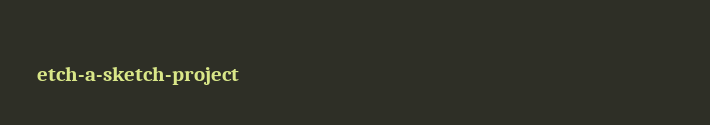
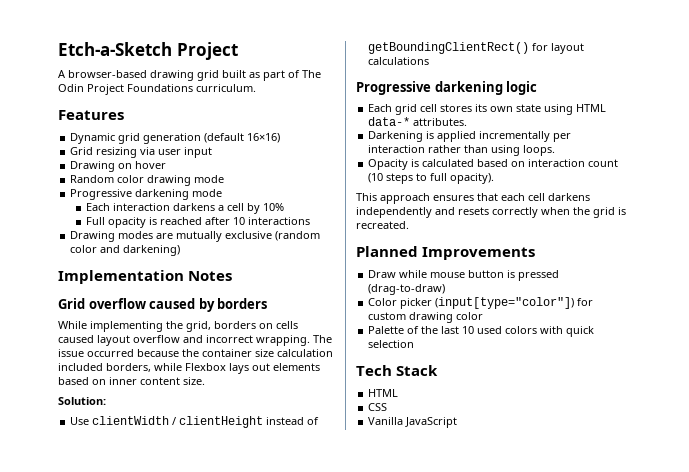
- etch-a-sketch-project
+ Etch-a-Sketch Project
+ A browser-based drawing grid built as part of The Odin Project Foundations curriculum.
+ Features
+ Dynamic grid generation (default 16×16)
+ Grid resizing via user input
+ Drawing on hover
+ Random color drawing mode
+ Progressive darkening mode
+ Each interaction darkens a cell by 10%
+ Full opacity is reached after 10 interactions
+ Drawing modes are mutually exclusive (random color and darkening)
+ Implementation Notes
+ Grid overflow caused by borders
+ While implementing the grid, borders on cells caused layout overflow and incorrect wrapping. The issue occurred because the container size calculation included borders, while Flexbox lays out elements based on inner content size.
+ Solution:
+ Use clientWidth / clientHeight instead of getBoundingClientRect() for layout calculations
+ Progressive darkening logic
+ Each grid cell stores its own state using HTML data-* attributes.
+ Darkening is applied incrementally per interaction rather than using loops.
+ Opacity is calculated based on interaction count (10 steps to full opacity).
+ This approach ensures that each cell darkens independently and resets correctly when the grid is recreated.
+ Planned Improvements
+ Draw while mouse button is pressed (drag-to-draw)
+ Color picker (input[type="color"]) for custom drawing color
+ Palette of the last 10 used colors with quick selection
+ Tech Stack
+ HTML
+ CSS
+ Vanilla JavaScript

